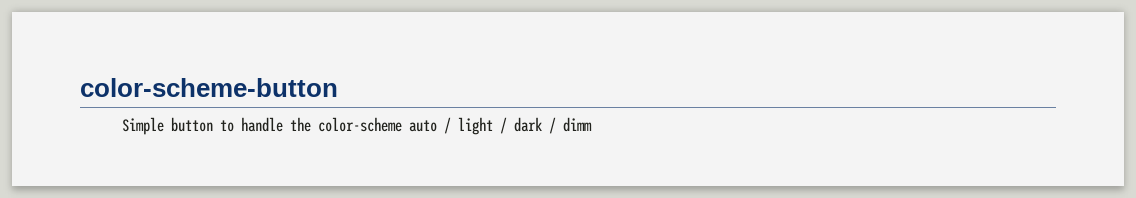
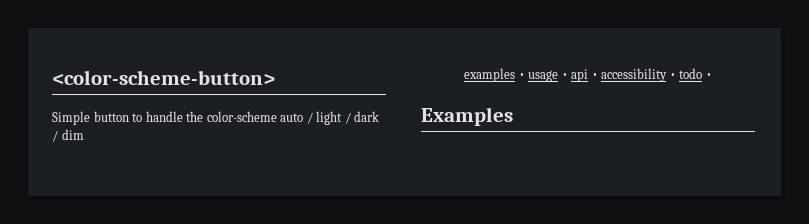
- color-scheme-button
+ <color-scheme-button>
- Simple button to handle the color-scheme auto / light / dark / dimm
+ Simple button to handle the color-scheme auto / light / dark / dim
+ examples • usage • api • accessibility • todo •
+ Examples

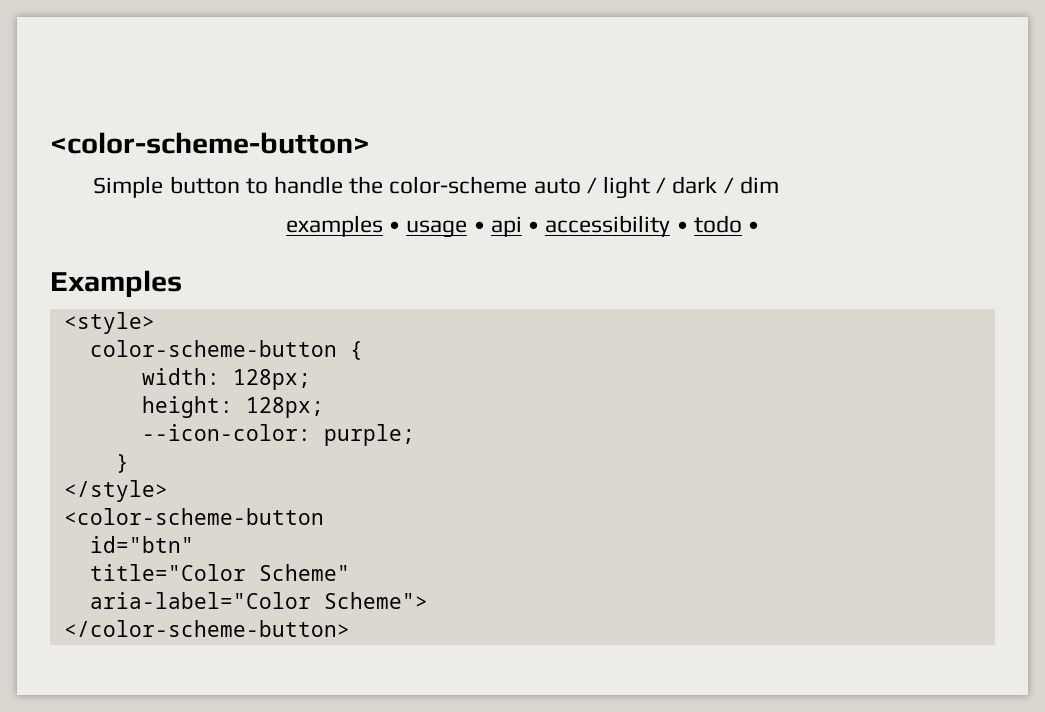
+ <style>
+ color-scheme-button {
+ width: 128px;
+ height: 128px;
+ --icon-color: purple;
+ }
+ </style>
+ <color-scheme-button
+ id="btn"
+ title="Color Scheme"
+ aria-label="Color Scheme">
+ </color-scheme-button>

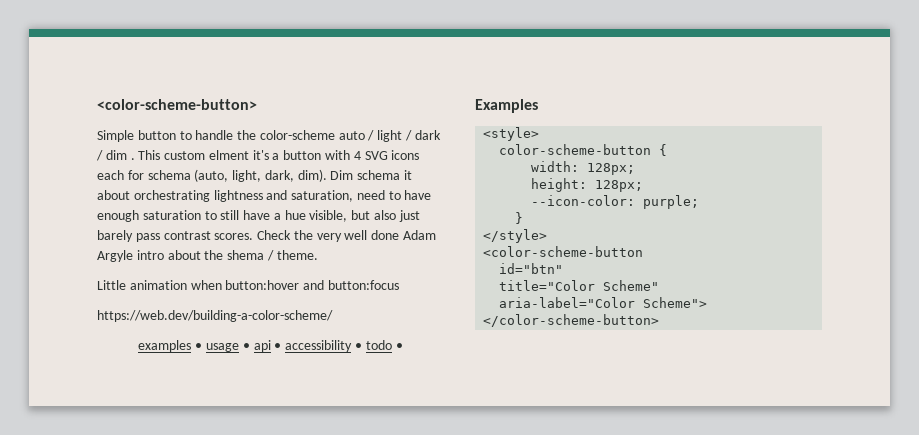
- Simple button to handle the color-scheme auto / light / dark / dim
+ Simple button to handle the color-scheme auto / light / dark / dim . This custom elment it's a button with 4 SVG icons each for schema (auto, light, dark, dim). Dim schema it about orchestrating lightness and saturation, need to have enough saturation to still have a hue visible, but also just barely pass contrast scores. Check the very well done Adam Argyle intro about the shema / theme.
+ Little animation when button:hover and button:focus
+ https://web.dev/building-a-color-scheme/

